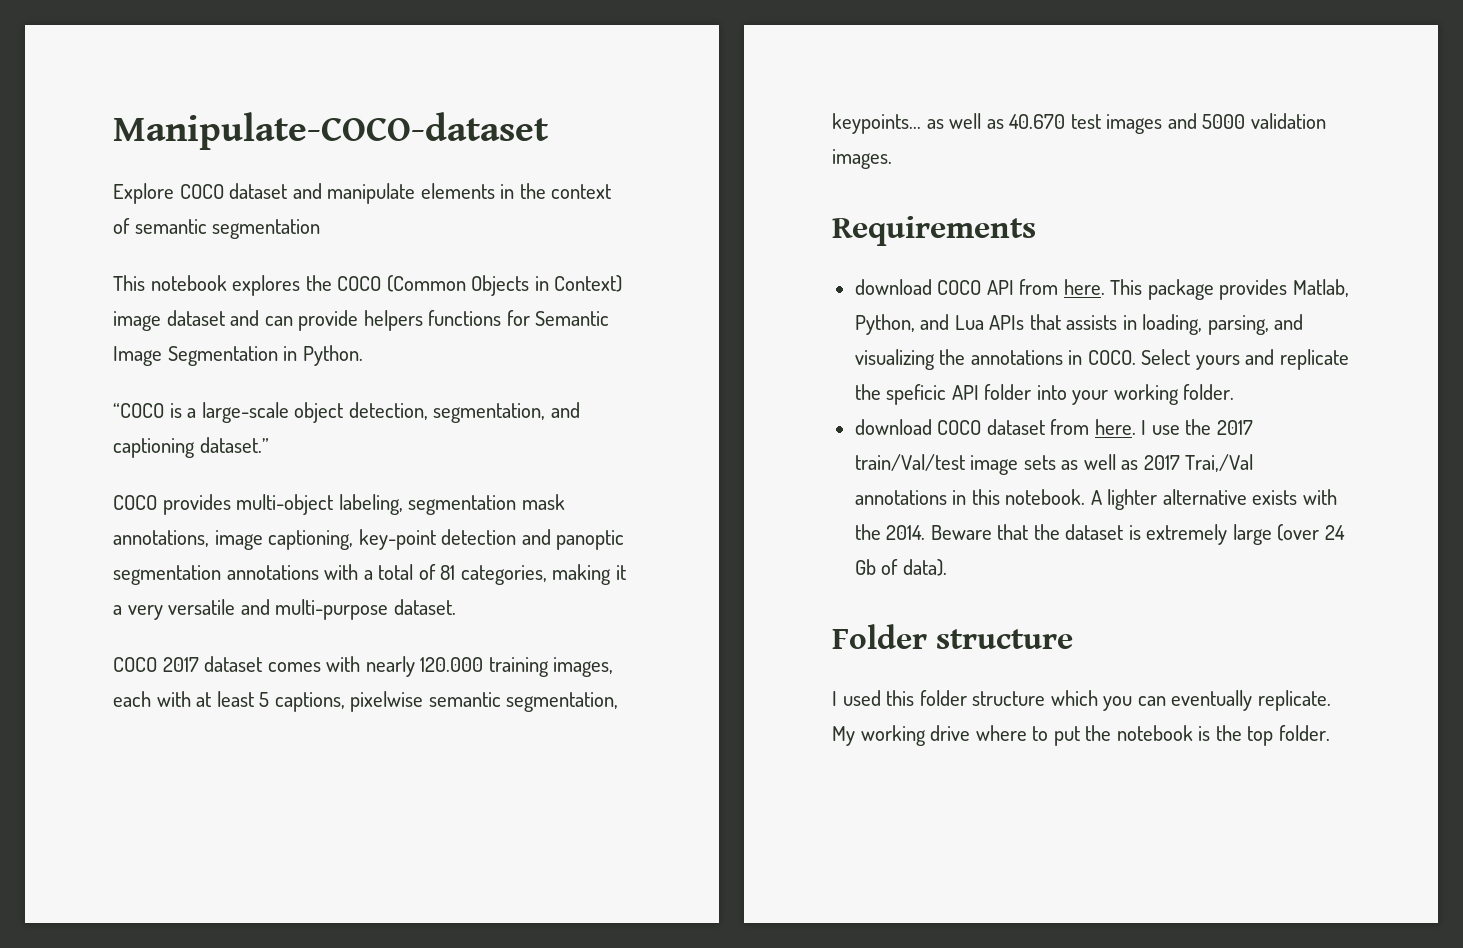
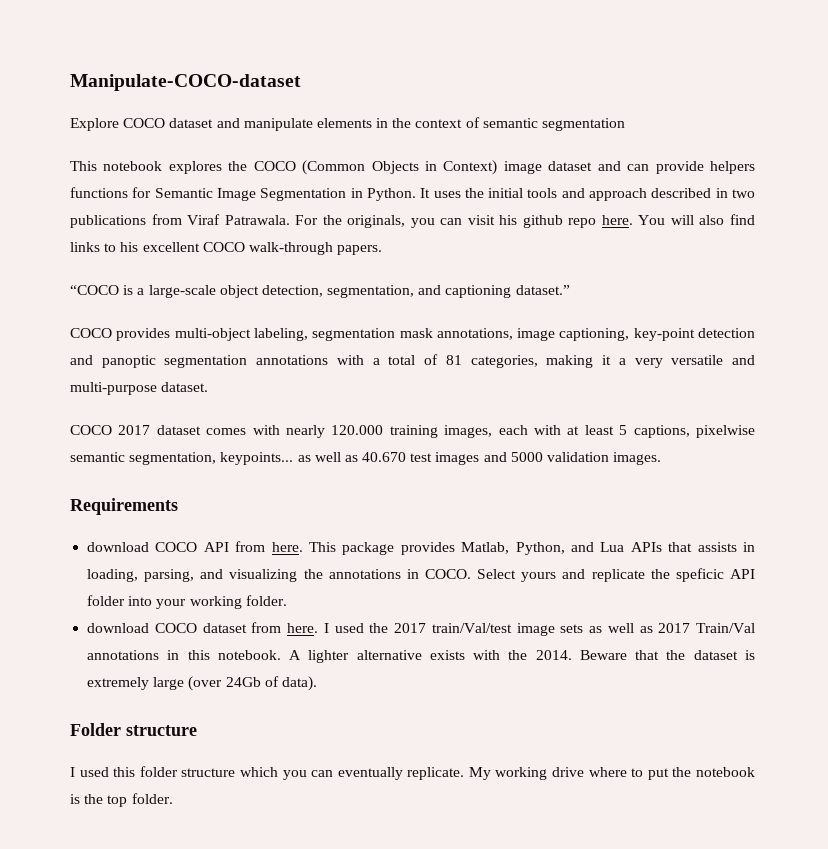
+ It uses the initial tools and approach described in two publications from Viraf Patrawala. For the originals, you can visit his github repo here. You will also find links to his excellent COCO walk-through papers.
- I use the 2017 train/Val/test image sets as well as 2017 Trai,/Val annotations in this notebook.
+ I used the 2017 train/Val/test image sets as well as 2017 Train/Val annotations in this notebook.
- Beware that the dataset is extremely large (over 24 Gb of data).
+ Beware that the dataset is extremely large (over 24Gb of data).

